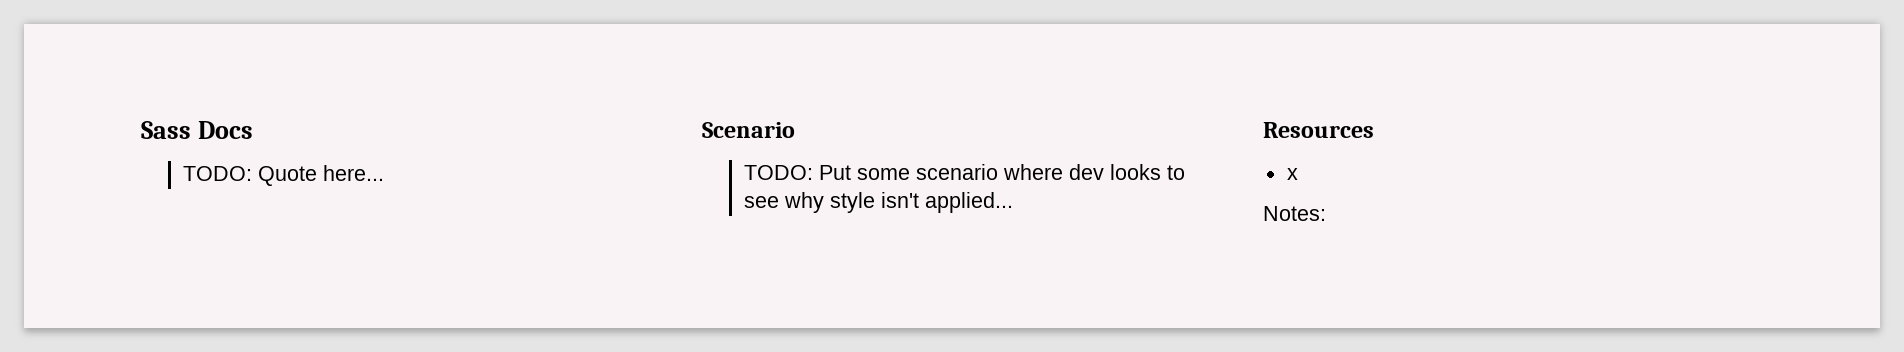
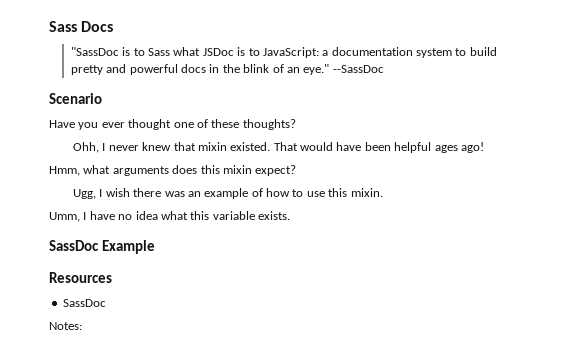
- TODO: Quote here...
+ "SassDoc is to Sass what JSDoc is to JavaScript: a documentation system to build pretty and powerful docs in the blink of an eye." --SassDoc
  Scenario
- TODO: Put some scenario where dev looks to see why style isn't applied...
+ Have you ever thought one of these thoughts?
+ Ohh, I never knew that mixin existed. That would have been helpful ages ago!
+ Hmm, what arguments does this mixin expect?
+ Ugg, I wish there was an example of how to use this mixin.
+ Umm, I have no idea what this variable exists.
+ SassDoc Example
  Resources
- x
+ SassDoc

